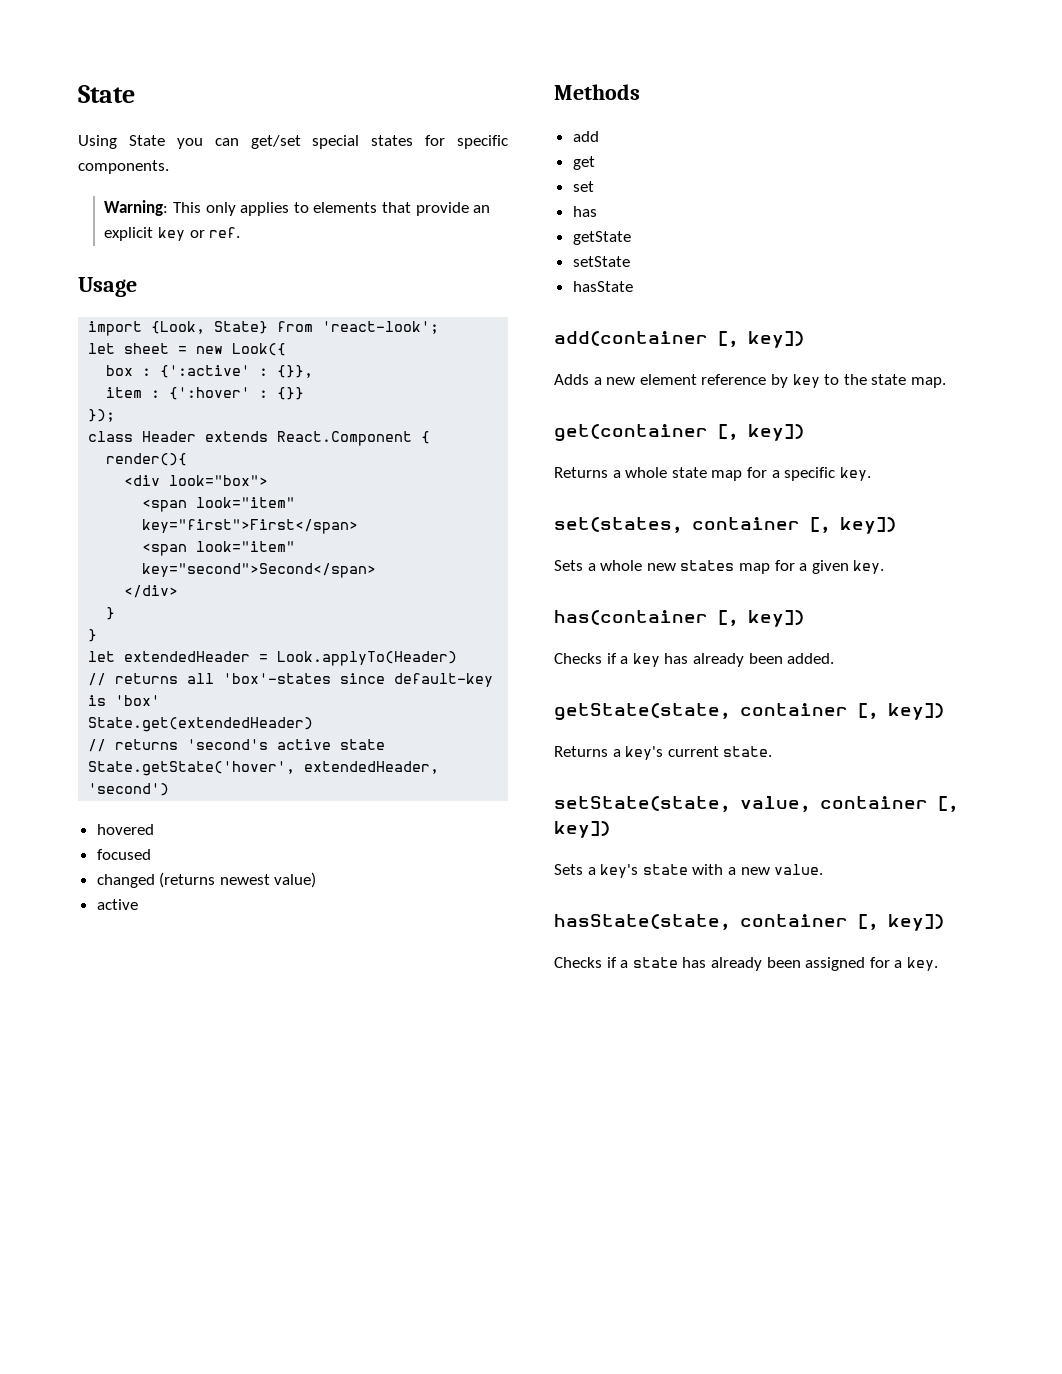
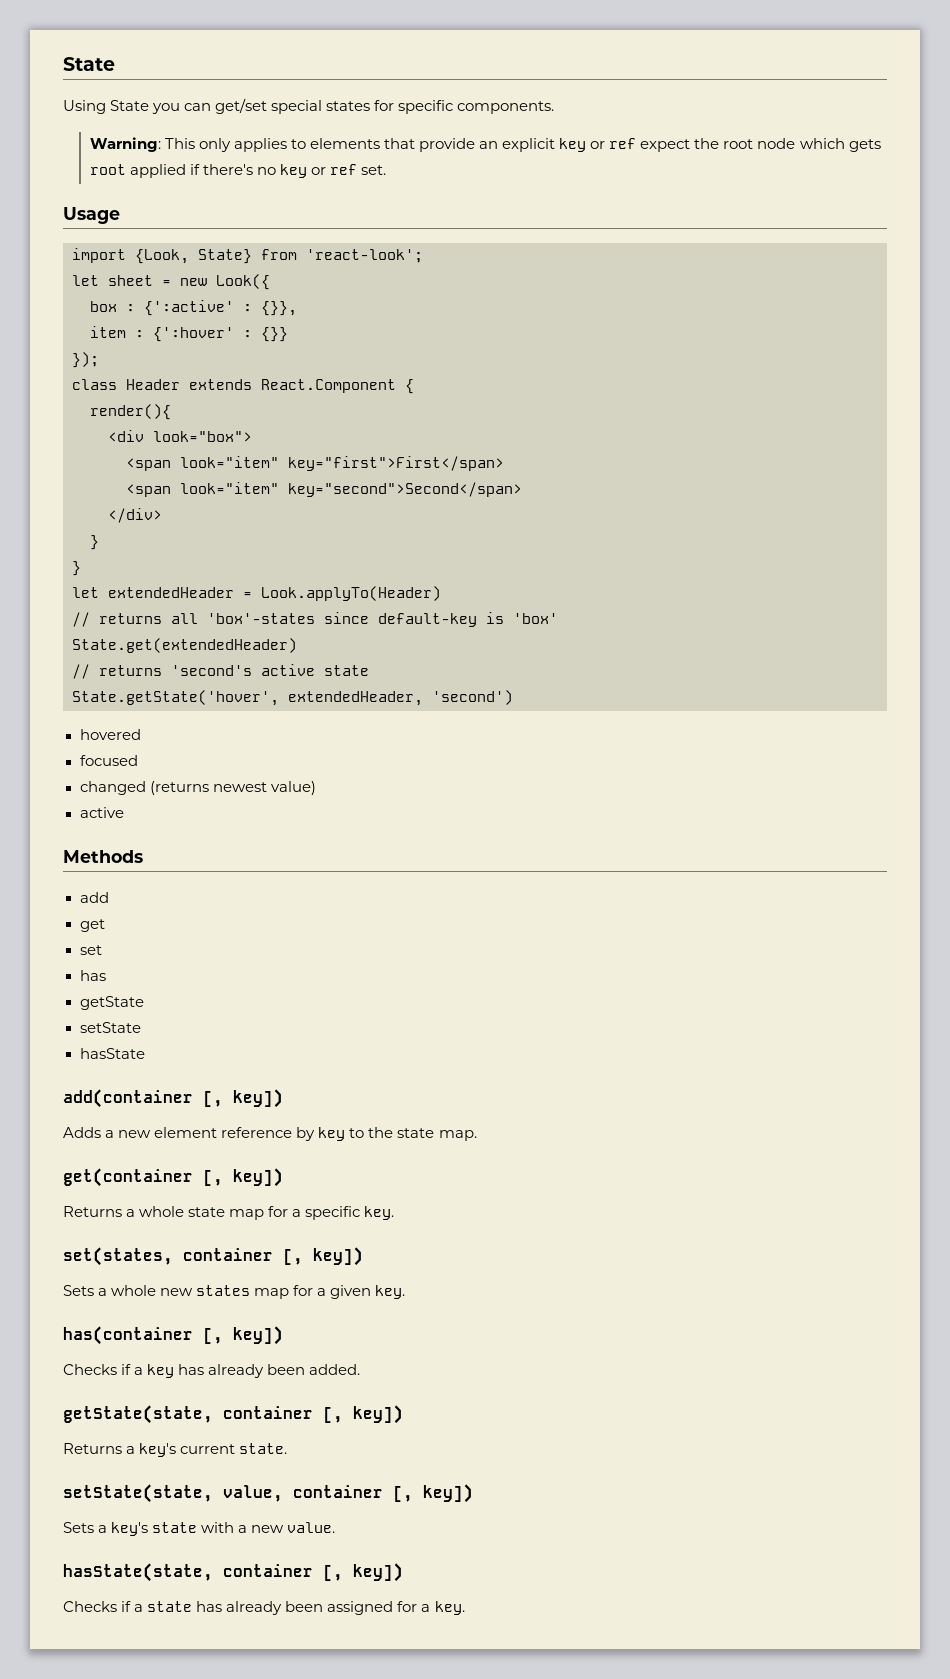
- Warning: This only applies to elements that provide an explicit key or ref.
+ Warning: This only applies to elements that provide an explicit key or ref expect the root node which gets root applied if there's no key or ref set.

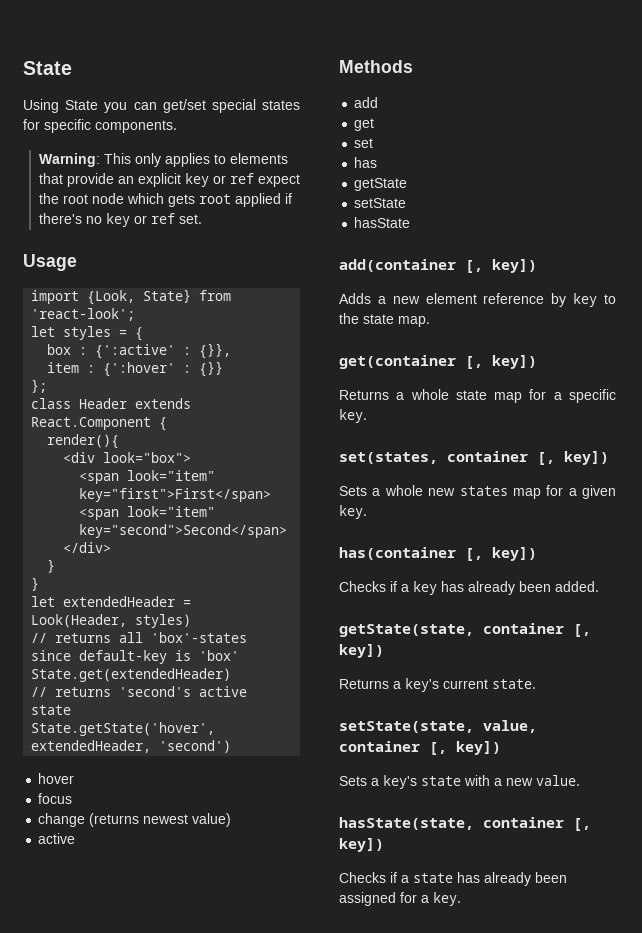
- let sheet = new Look({
+ let styles = {
- });
+ };
- let extendedHeader = Look.applyTo(Header)
+ let extendedHeader = Look(Header, styles)
- hovered
- focused
- changed (returns newest value)
+ hover
+ focus
+ change (returns newest value)

